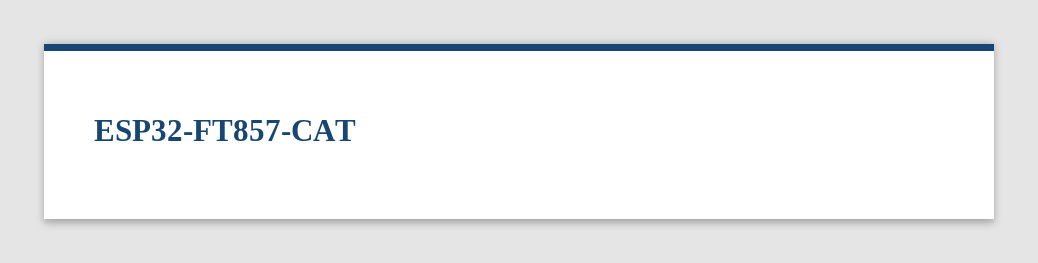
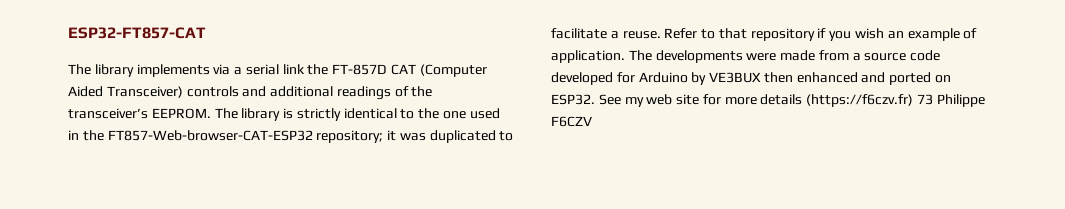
+ The library implements via a serial link the FT-857D CAT (Computer Aided Transceiver) controls and additional readings of the transceiver’s EEPROM. The library is strictly identical to the one used in the FT857-Web-browser-CAT-ESP32 repository; it was duplicated to facilitate a reuse. Refer to that repository if you wish an example of application. The developments were made from a source code developed for Arduino by VE3BUX then enhanced and ported on ESP32. See my web site for more details (https://f6czv.fr) 73 Philippe F6CZV

